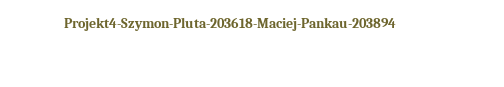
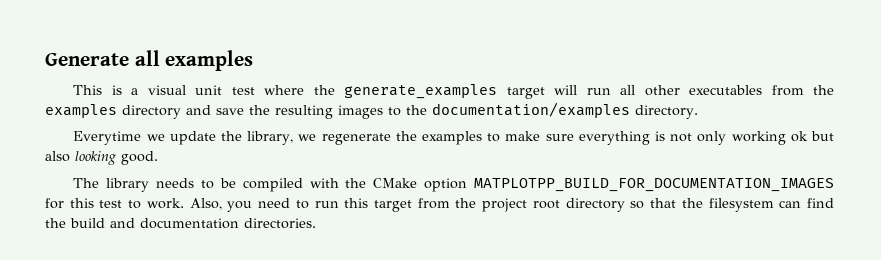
- Projekt4-Szymon-Pluta-203618-Maciej-Pankau-203894
+ Generate all examples
+ This is a visual unit test where the generate_examples target will run all other executables from the examples directory and save the resulting images to the documentation/examples directory.
+ Everytime we update the library, we regenerate the examples to make sure everything is not only working ok but also looking good.
+ The library needs to be compiled with the CMake option MATPLOTPP_BUILD_FOR_DOCUMENTATION_IMAGES for this test to work. Also, you need to run this target from the project root directory so that the filesystem can find the build and documentation directories.

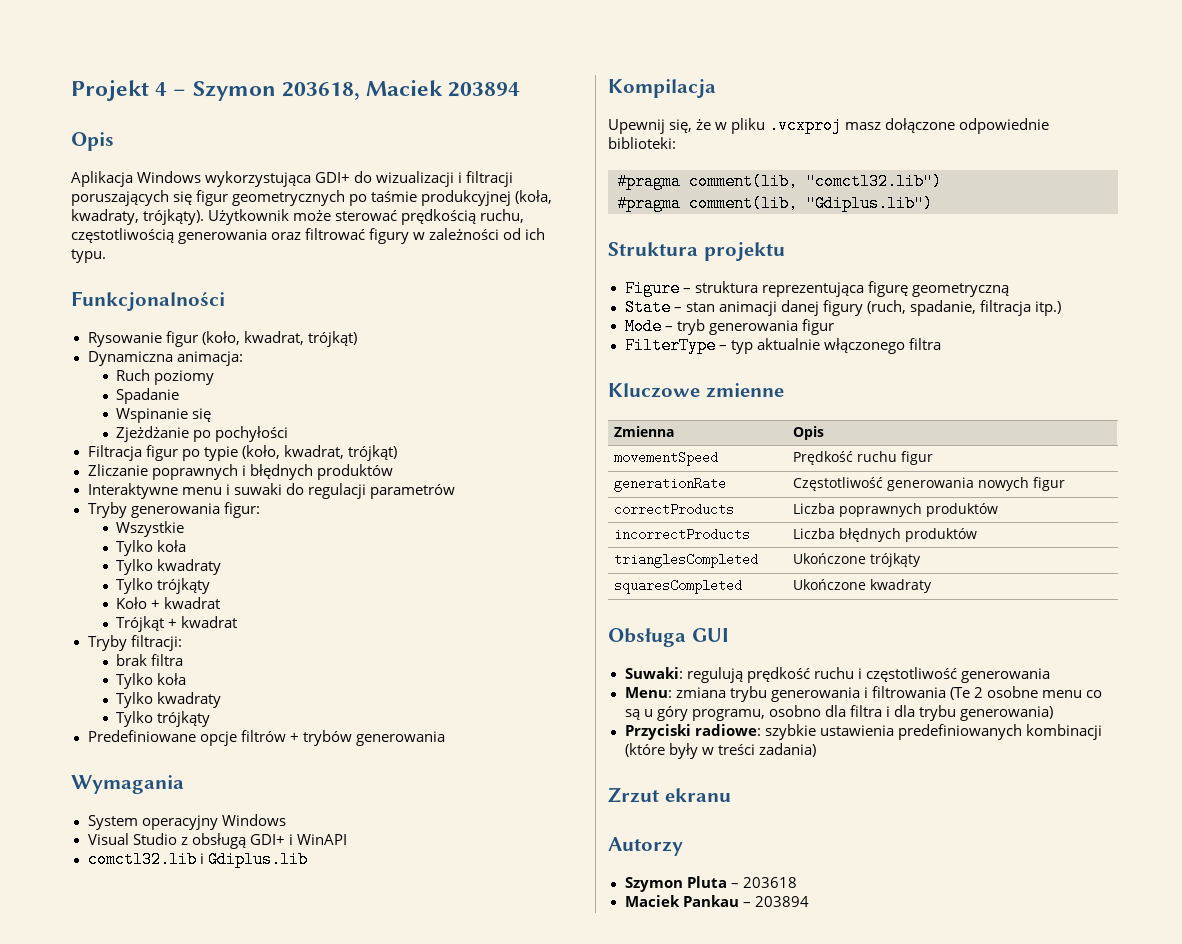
- Generate all examples
- This is a visual unit test where the generate_examples target will run all other executables from the examples directory and save the resulting images to the documentation/examples directory.
- Everytime we update the library, we regenerate the examples to make sure everything is not only working ok but also looking good.
- The library needs to be compiled with the CMake option MATPLOTPP_BUILD_FOR_DOCUMENTATION_IMAGES for this test to work. Also, you need to run this target from the project root directory so that the filesystem can find the build and documentation directories.
+ Projekt 4 – Szymon 203618, Maciek 203894
+ Opis
+ Aplikacja Windows wykorzystująca GDI+ do wizualizacji i filtracji poruszających się figur geometrycznych po taśmie produkcyjnej (koła, kwadraty, trójkąty). Użytkownik może sterować prędkością ruchu, częstotliwością generowania oraz filtrować figury w zależności od ich typu.
+ Funkcjonalności
+ Rysowanie figur (koło, kwadrat, trójkąt)
+ Dynamiczna animacja:
+ Ruch poziomy
+ Spadanie
+ Wspinanie się
+ Zjeżdżanie po pochyłości
+ Filtracja figur po typie (koło, kwadrat, trójkąt)
+ Zliczanie poprawnych i błędnych produktów
+ Interaktywne menu i suwaki do regulacji parametrów
+ Tryby generowania figur:
+ Wszystkie
+ Tylko koła
+ Tylko kwadraty
+ Tylko trójkąty
+ Koło + kwadrat
+ Trójkąt + kwadrat
+ Tryby filtracji:
+ brak filtra
+ Tylko koła
+ Tylko kwadraty
+ Tylko trójkąty
+ Predefiniowane opcje filtrów + trybów generowania
+ Wymagania
+ System operacyjny Windows
+ Visual Studio z obsługą GDI+ i WinAPI
+ comctl32.lib i Gdiplus.lib
+ Kompilacja
+ Upewnij się, że w pliku .vcxproj masz dołączone odpowiednie biblioteki:
+ #pragma comment(lib, "comctl32.lib")
+ #pragma comment(lib, "Gdiplus.lib")
+ Struktura projektu
+ Figure – struktura reprezentująca figurę geometryczną
+ State – stan animacji danej figury (ruch, spadanie, filtracja itp.)
+ Mode – tryb generowania figur
+ FilterType – typ aktualnie włączonego filtra
+ Kluczowe zmienne
+ Zmienna | Opis
+ movementSpeed | Prędkość ruchu figur
+ generationRate | Częstotliwość generowania nowych figur
+ correctProducts | Liczba poprawnych produktów
+ incorrectProducts | Liczba błędnych produktów
+ trianglesCompleted | Ukończone trójkąty
+ squaresCompleted | Ukończone kwadraty
+ Obsługa GUI
+ Suwaki: regulują prędkość ruchu i częstotliwość generowania
+ Menu: zmiana trybu generowania i filtrowania (Te 2 osobne menu co są u góry programu, osobno dla filtra i dla trybu generowania)
+ Przyciski radiowe: szybkie ustawienia predefiniowanych kombinacji (które były w treści zadania)
+ Zrzut ekranu
+ Autorzy
+ Szymon Pluta – 203618
+ Maciek Pankau – 203894

